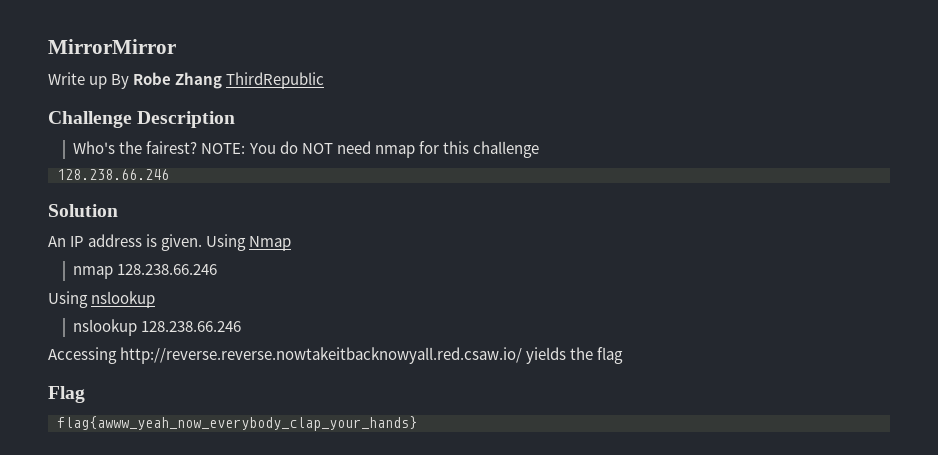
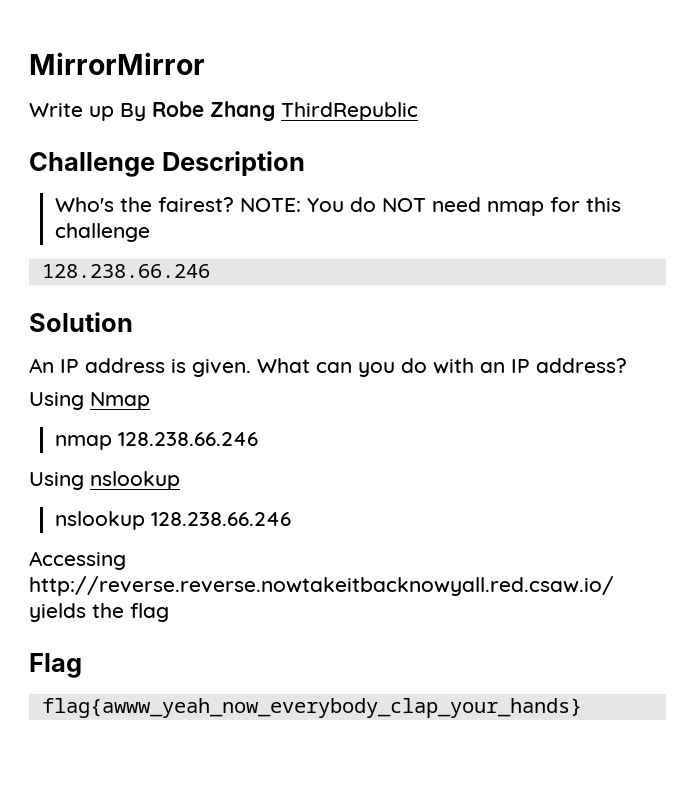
- An IP address is given. Using Nmap
+ An IP address is given. What can you do with an IP address?
+ Using Nmap

